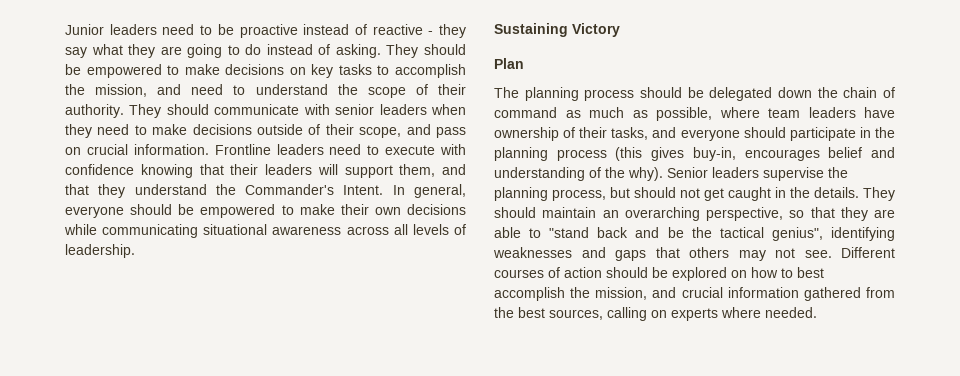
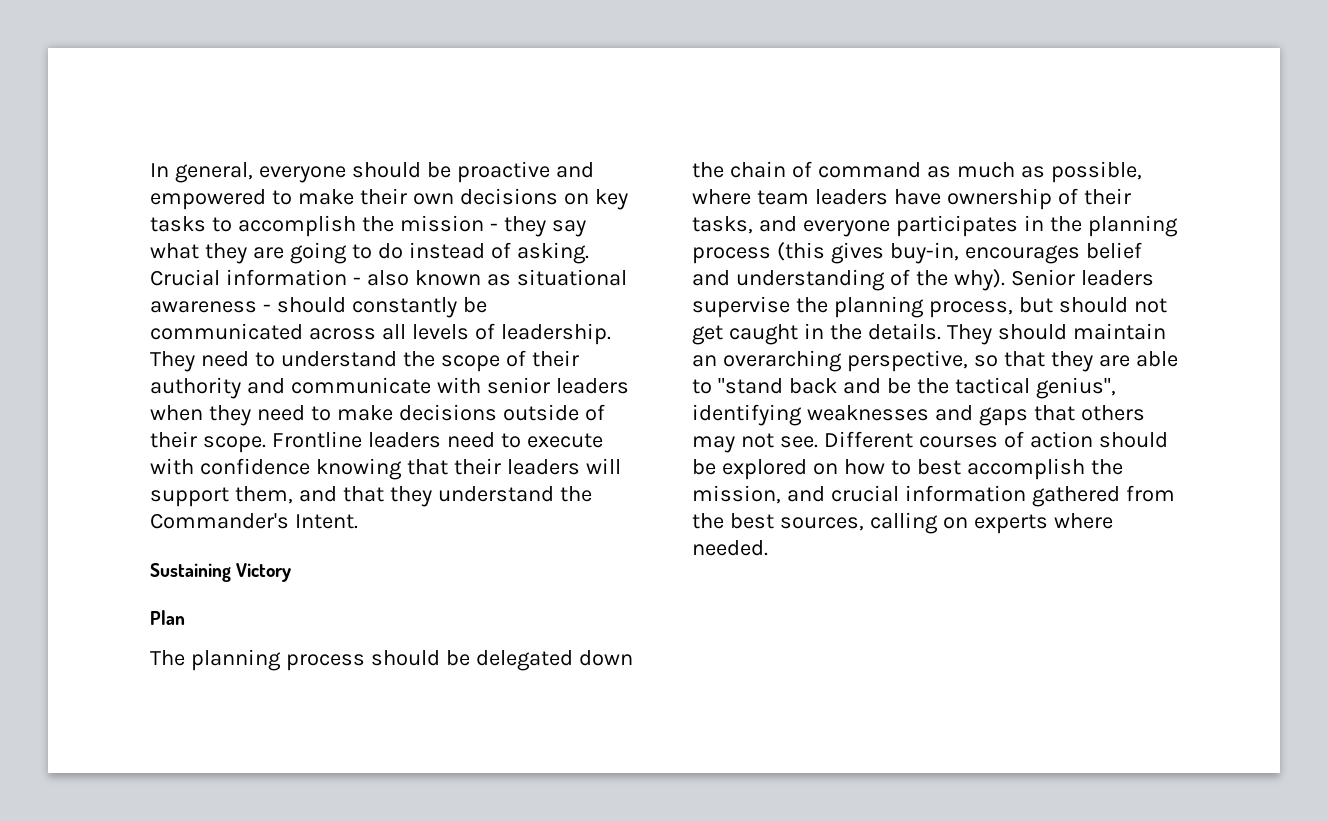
- Junior leaders need to be proactive instead of reactive - they say what they are going to do instead of asking.
+ In general, everyone should be proactive and empowered to make their own decisions on key tasks to accomplish the mission - they say what they are going to do instead of asking.
- They should be empowered to make decisions on key tasks to accomplish the mission, and need to understand the scope of their authority. They should communicate with senior leaders when they need to make decisions outside of their scope, and pass on crucial information.
+ Crucial information - also known as situational awareness - should constantly be communicated across all levels of leadership. They need to understand the scope of their authority and communicate with senior leaders when they need to make decisions outside of their scope.
- In general, everyone should be empowered to make their own decisions while communicating situational awareness across all levels of leadership.
- The planning process should be delegated down the chain of command as much as possible, where team leaders have ownership of their tasks, and everyone should participate in the planning process (this gives buy-in, encourages belief and understanding of the why).
+ The planning process should be delegated down the chain of command as much as possible, where team leaders have ownership of their tasks, and everyone participates in the planning process (this gives buy-in, encourages belief and understanding of the why).

